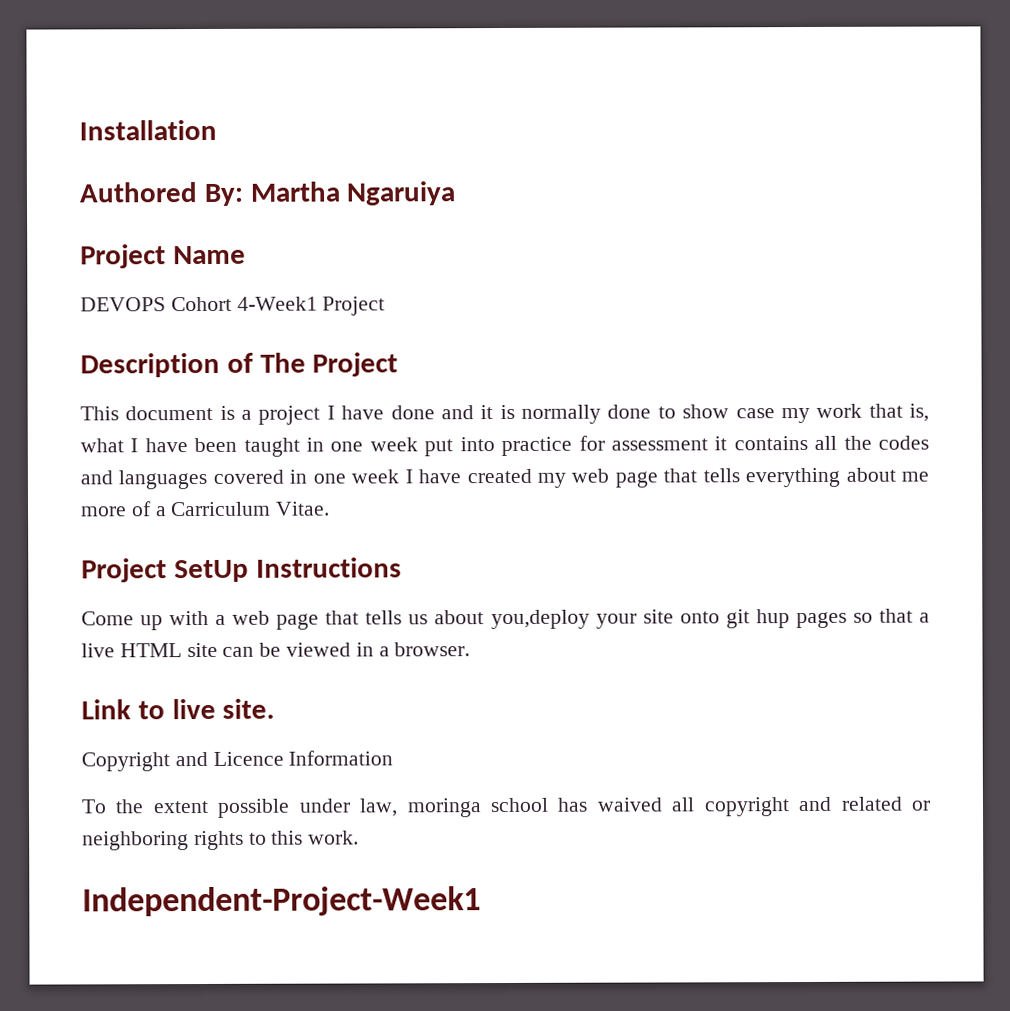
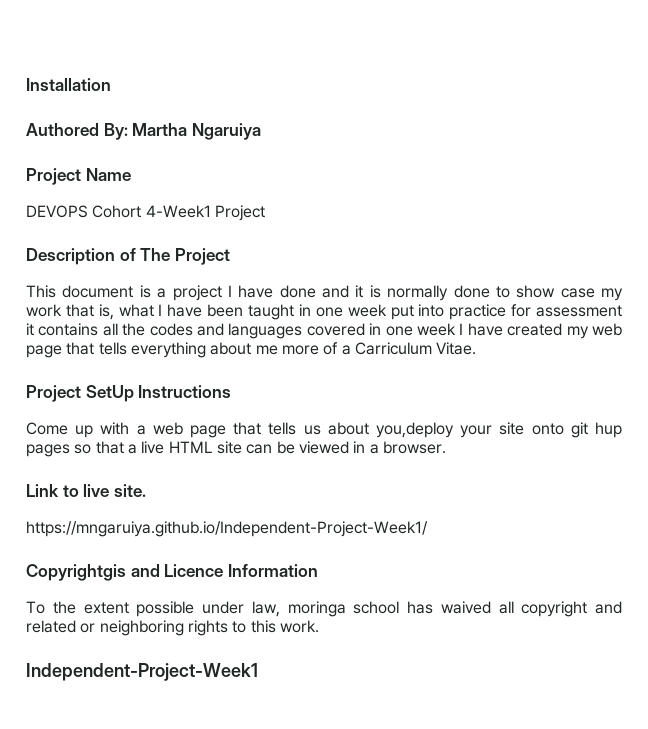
- Copyright and Licence Information
+ https://mngaruiya.github.io/Independent-Project-Week1/
+ Copyrightgis and Licence Information

